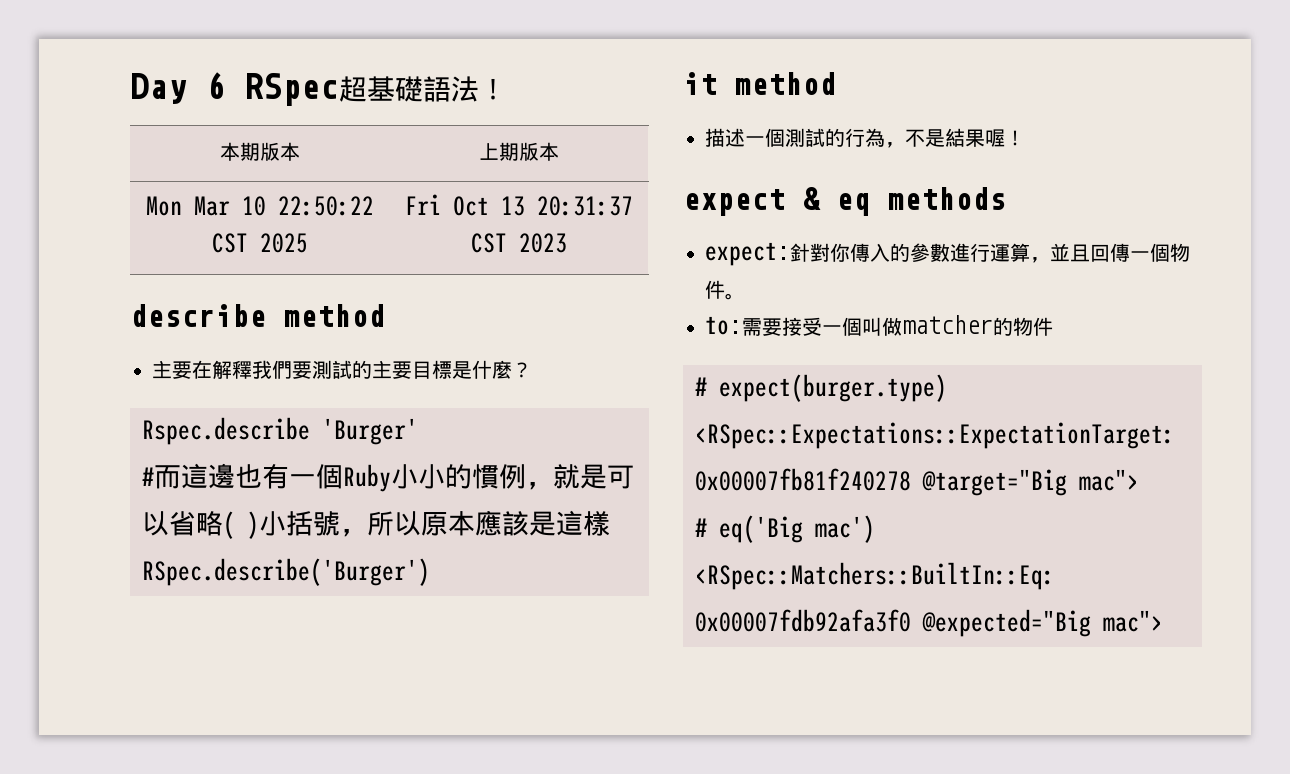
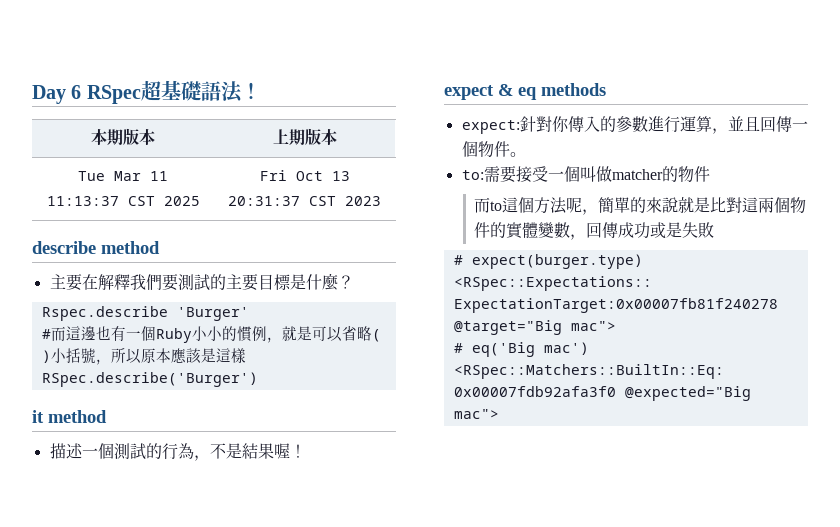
- Mon Mar 10 22:50:22 CST 2025 | Fri Oct 13 20:31:37 CST 2023
+ Tue Mar 11 11:13:37 CST 2025 | Fri Oct 13 20:31:37 CST 2023
+ 而to這個方法呢，簡單的來說就是比對這兩個物件的實體變數，回傳成功或是失敗

